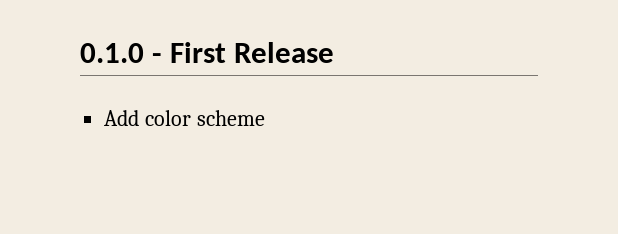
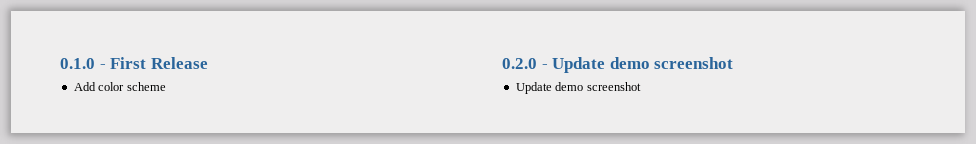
+ 0.2.0 - Update demo screenshot
+ Update demo screenshot

